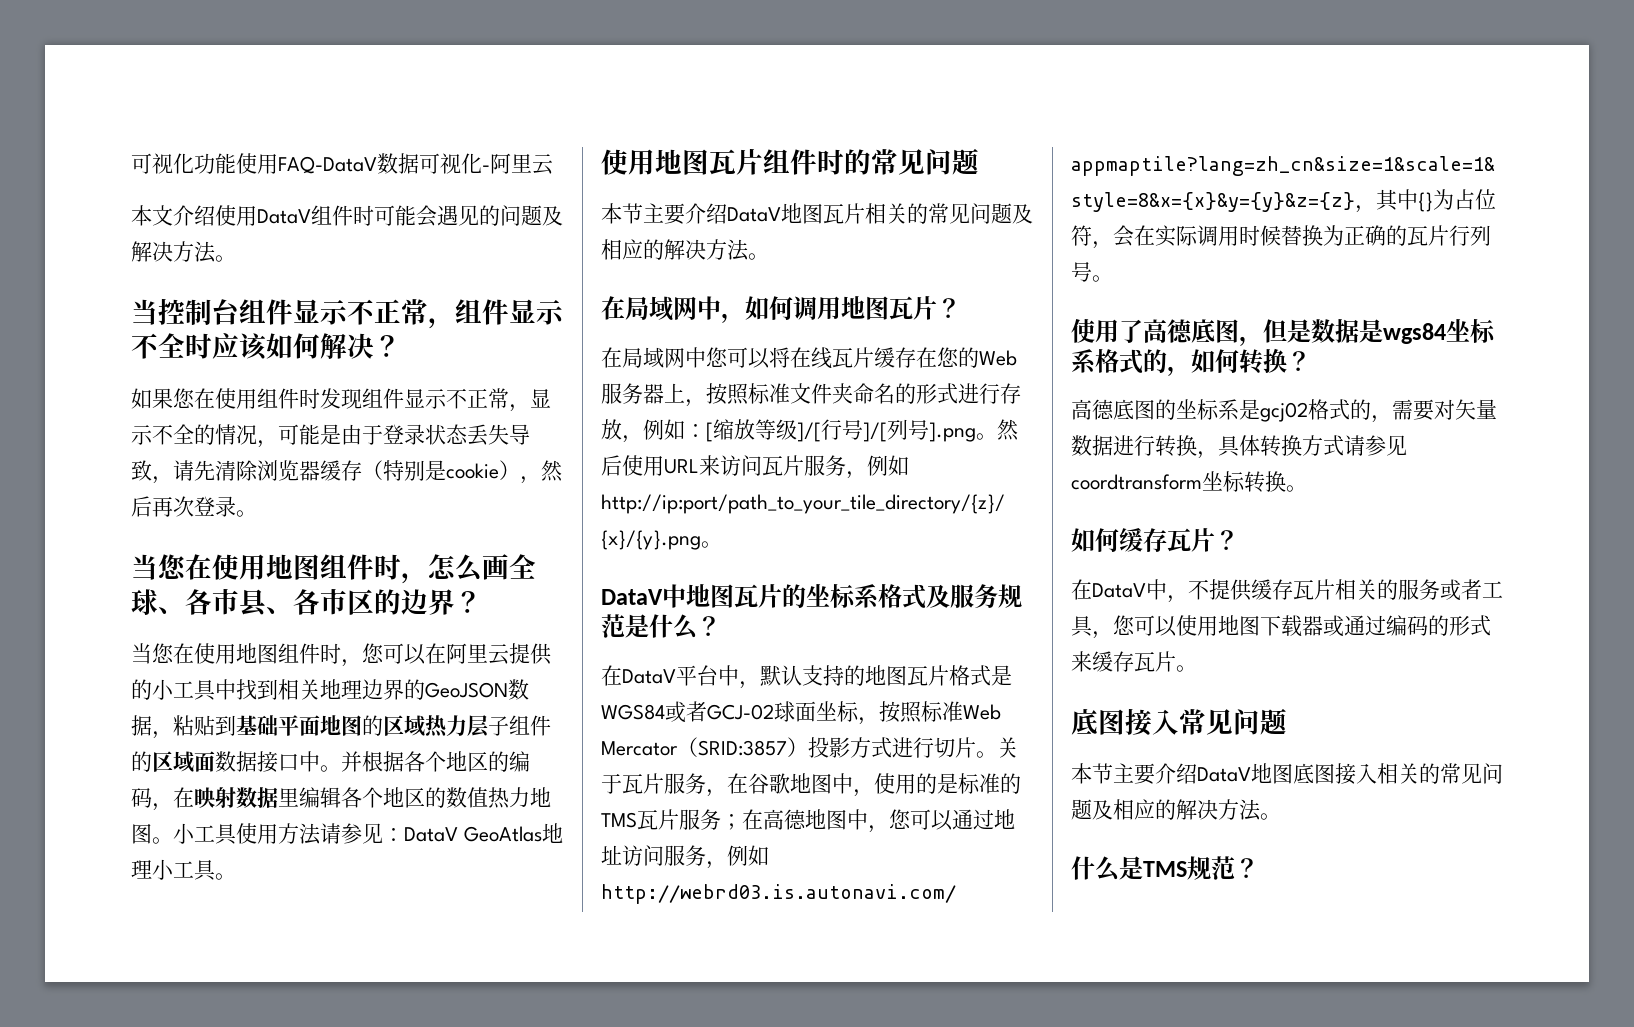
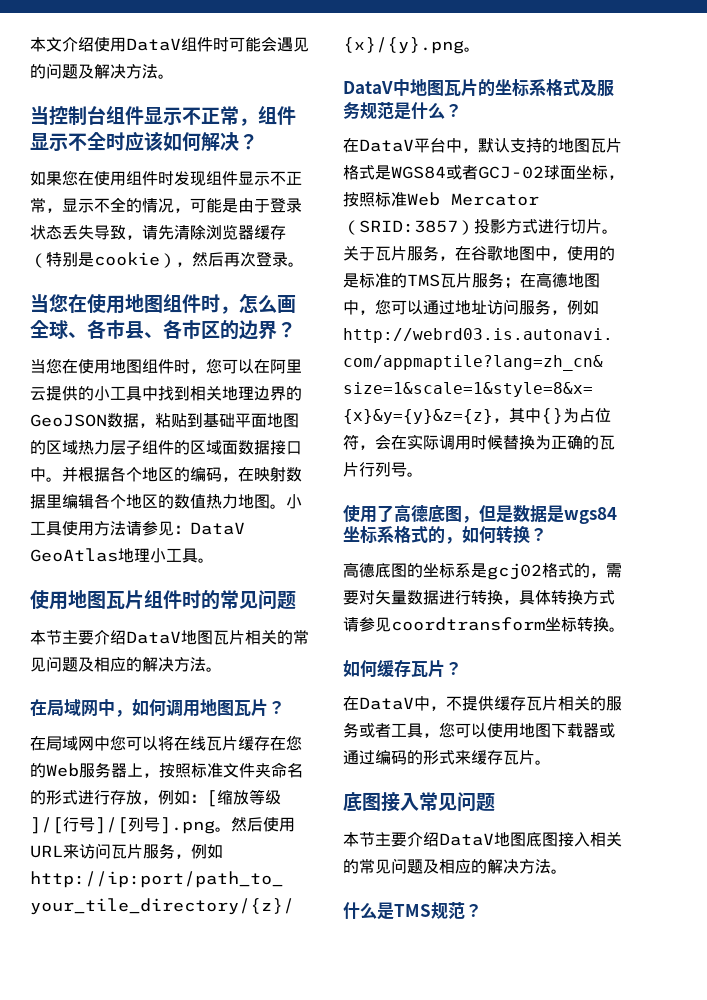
- 可视化功能使用FAQ-DataV数据可视化-阿里云

